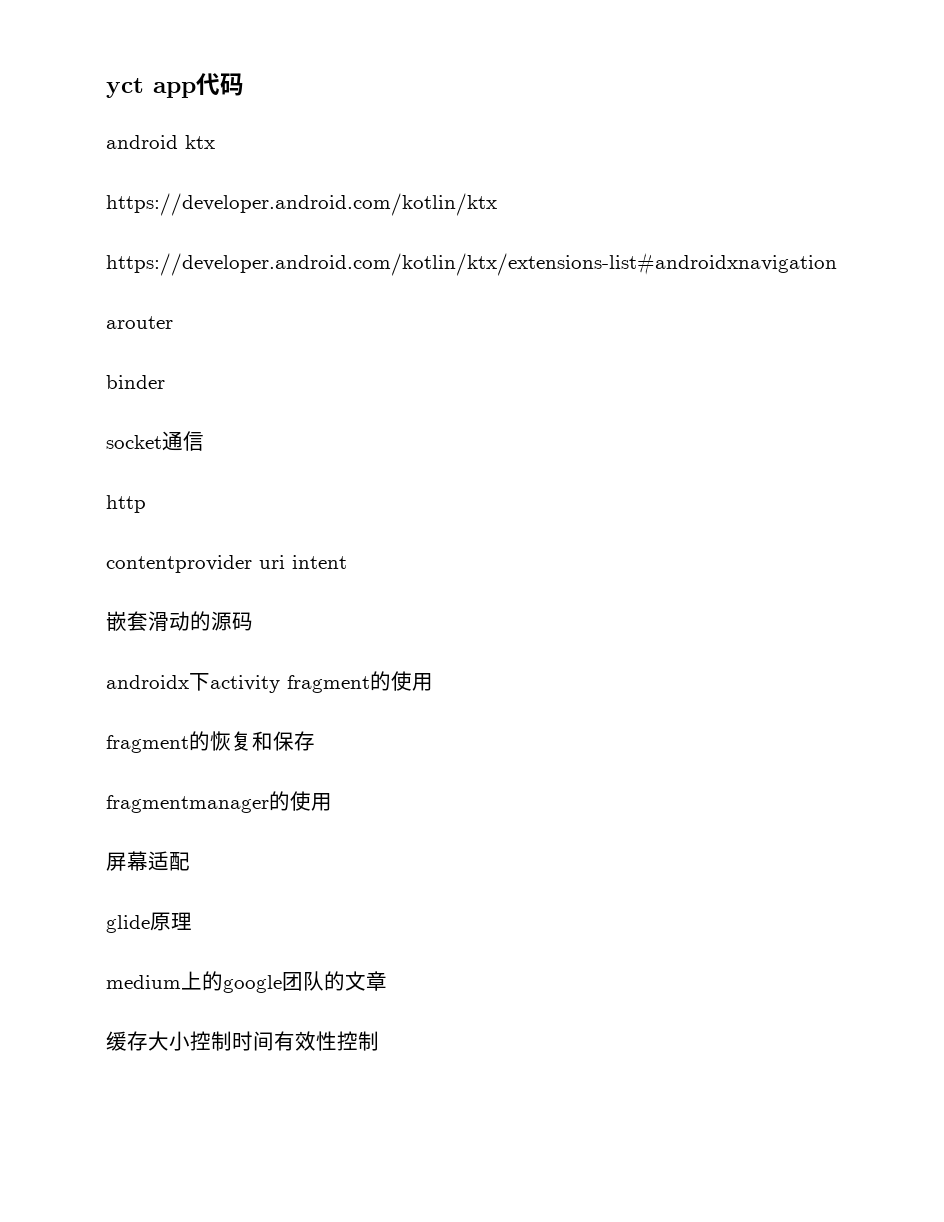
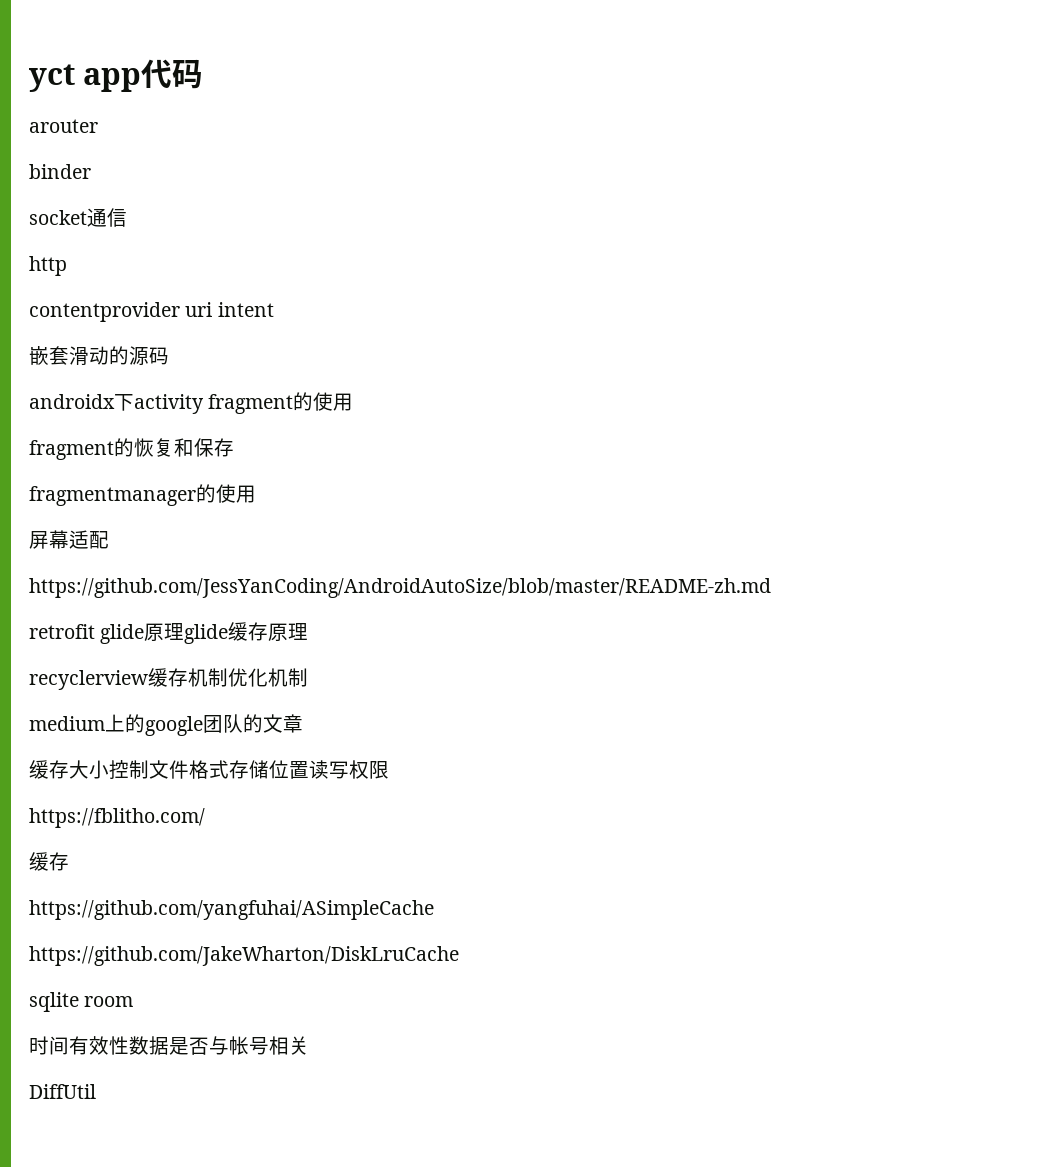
- android ktx
- https://developer.android.com/kotlin/ktx
- https://developer.android.com/kotlin/ktx/extensions-list#androidxnavigation
- glide原理
+ https://github.com/JessYanCoding/AndroidAutoSize/blob/master/README-zh.md
+ retrofit glide原理glide缓存原理
+ recyclerview缓存机制优化机制
- 缓存大小控制时间有效性控制
+ 缓存大小控制文件格式存储位置读写权限
+ https://fblitho.com/
+ 缓存
+ https://github.com/yangfuhai/ASimpleCache
+ https://github.com/JakeWharton/DiskLruCache
+ sqlite room
+ 时间有效性数据是否与帐号相关
+ DiffUtil

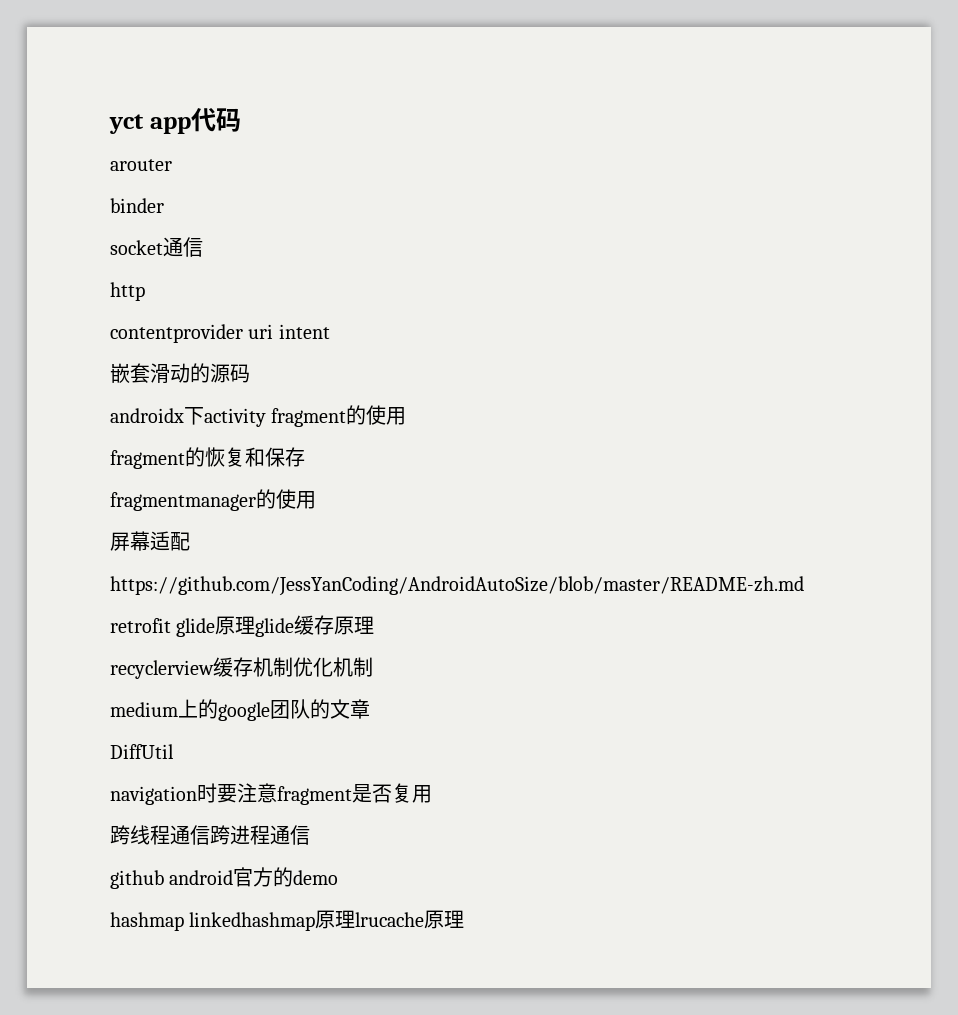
- 缓存大小控制文件格式存储位置读写权限
- https://fblitho.com/
- 缓存
- https://github.com/yangfuhai/ASimpleCache
- https://github.com/JakeWharton/DiskLruCache
- sqlite room
- 时间有效性数据是否与帐号相关
  DiffUtil
+ navigation时要注意fragment是否复用
+ 跨线程通信跨进程通信
+ github android官方的demo
+ hashmap linkedhashmap原理lrucache原理

